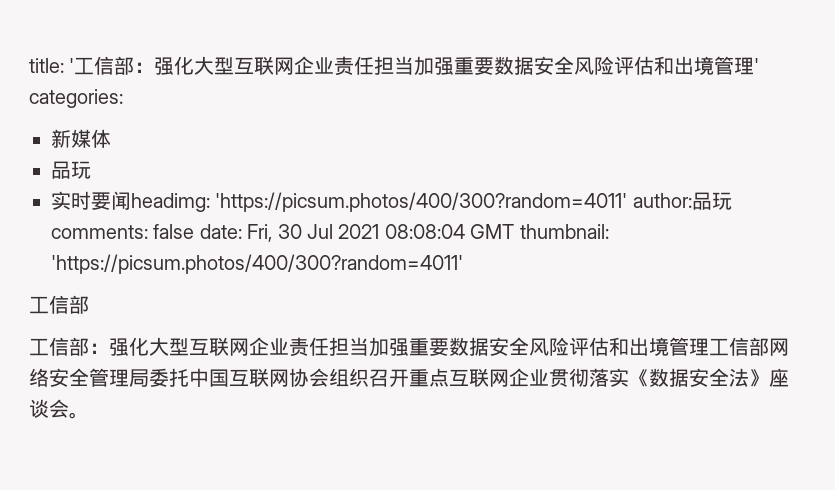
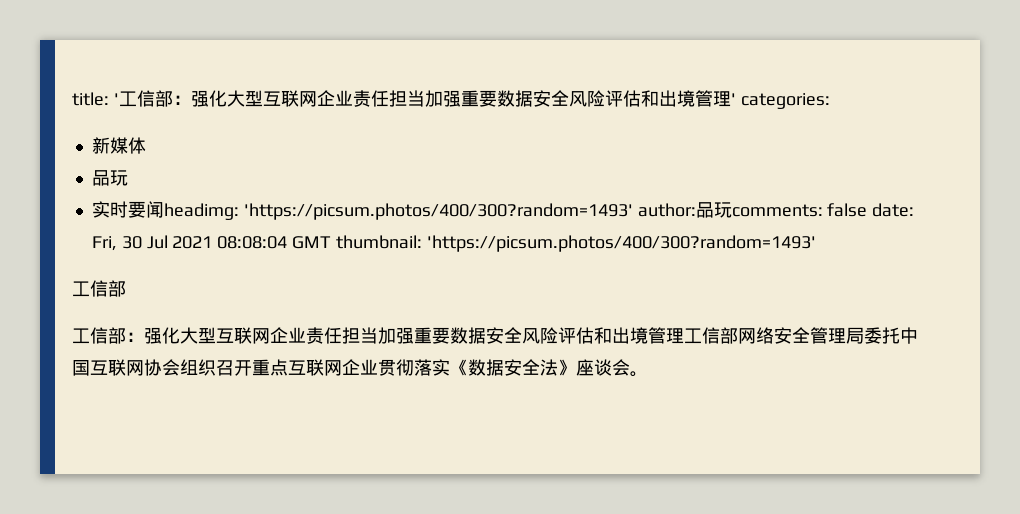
- 实时要闻headimg: 'https://picsum.photos/400/300?random=4011' author:品玩comments: false date: Fri, 30 Jul 2021 08:08:04 GMT thumbnail: 'https://picsum.photos/400/300?random=4011'
+ 实时要闻headimg: 'https://picsum.photos/400/300?random=1493' author:品玩comments: false date: Fri, 30 Jul 2021 08:08:04 GMT thumbnail: 'https://picsum.photos/400/300?random=1493'

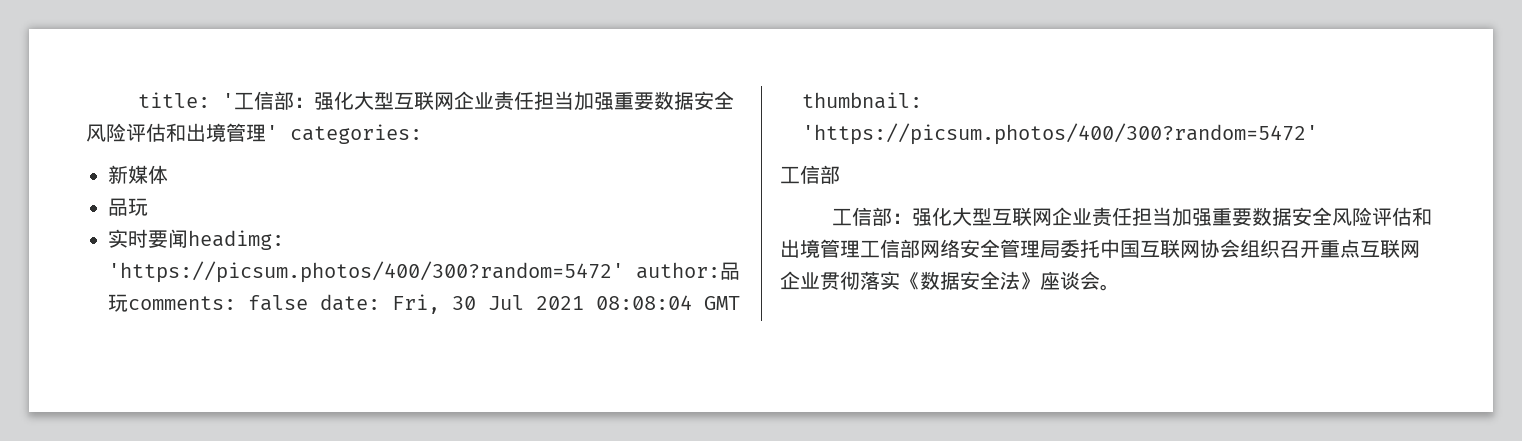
- 实时要闻headimg: 'https://picsum.photos/400/300?random=1493' author:品玩comments: false date: Fri, 30 Jul 2021 08:08:04 GMT thumbnail: 'https://picsum.photos/400/300?random=1493'
+ 实时要闻headimg: 'https://picsum.photos/400/300?random=5472' author:品玩comments: false date: Fri, 30 Jul 2021 08:08:04 GMT thumbnail: 'https://picsum.photos/400/300?random=5472'

